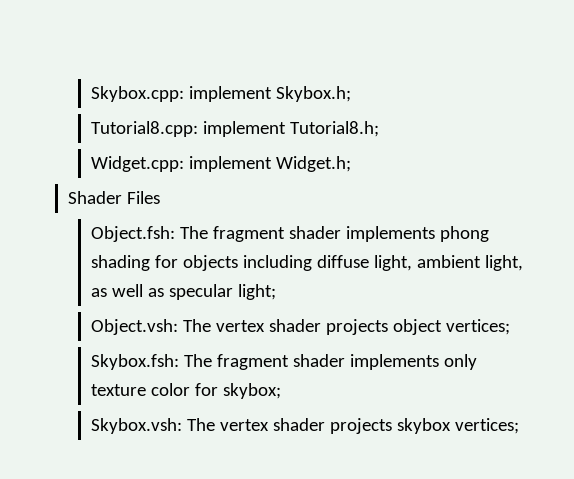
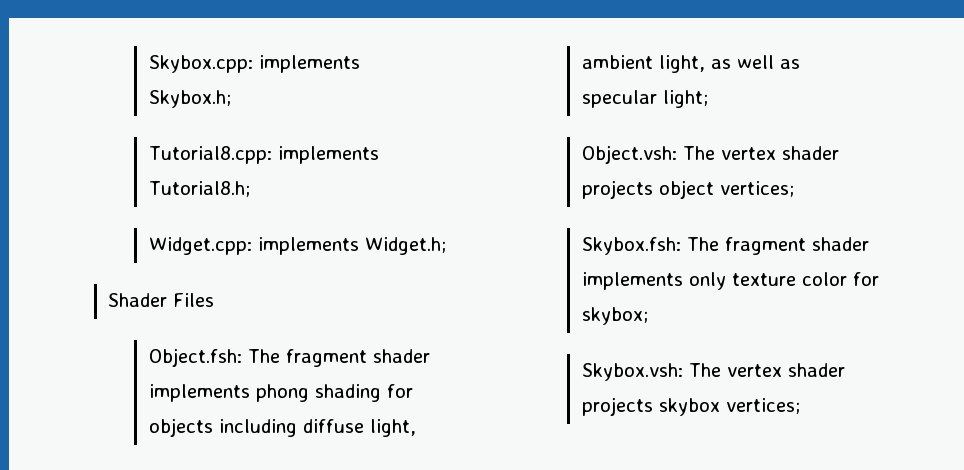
- Skybox.cpp: implement Skybox.h;
+ Skybox.cpp: implements Skybox.h;
- Tutorial8.cpp: implement Tutorial8.h;
+ Tutorial8.cpp: implements Tutorial8.h;
- Widget.cpp: implement Widget.h;
+ Widget.cpp: implements Widget.h;

